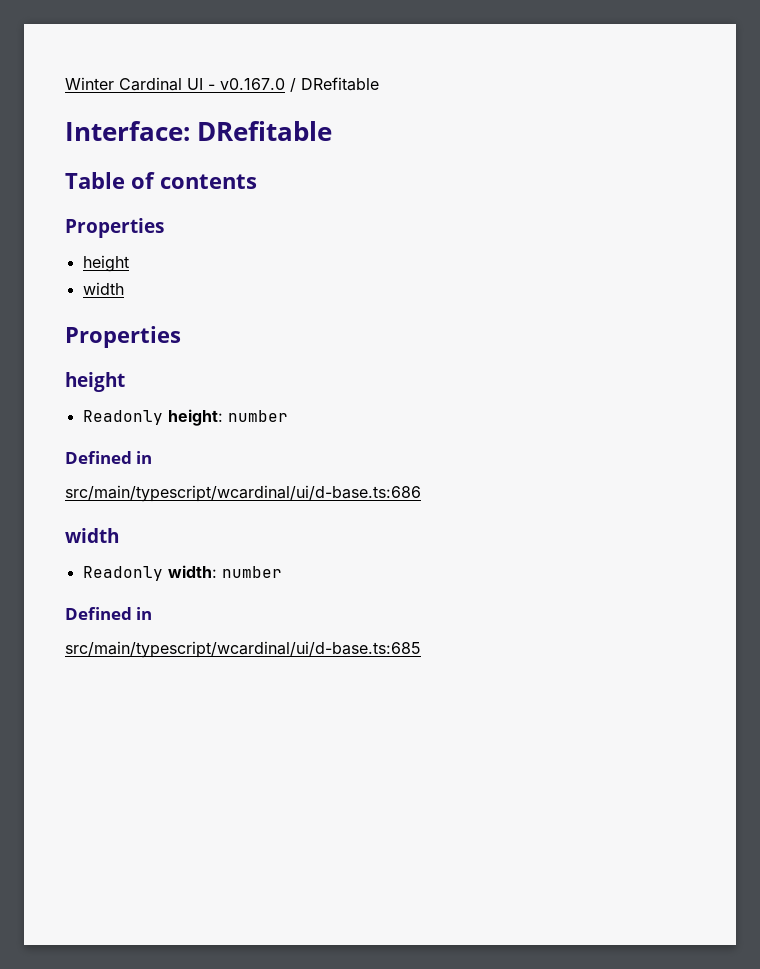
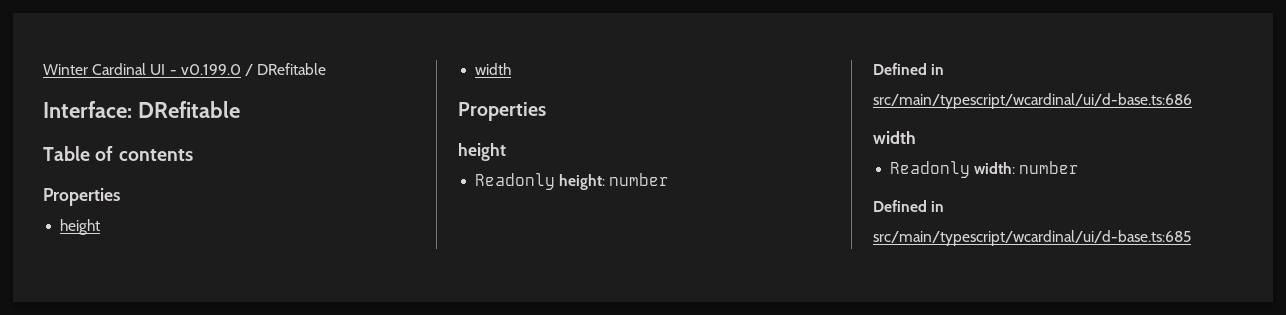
- Winter Cardinal UI - v0.167.0 / DRefitable
+ Winter Cardinal UI - v0.199.0 / DRefitable

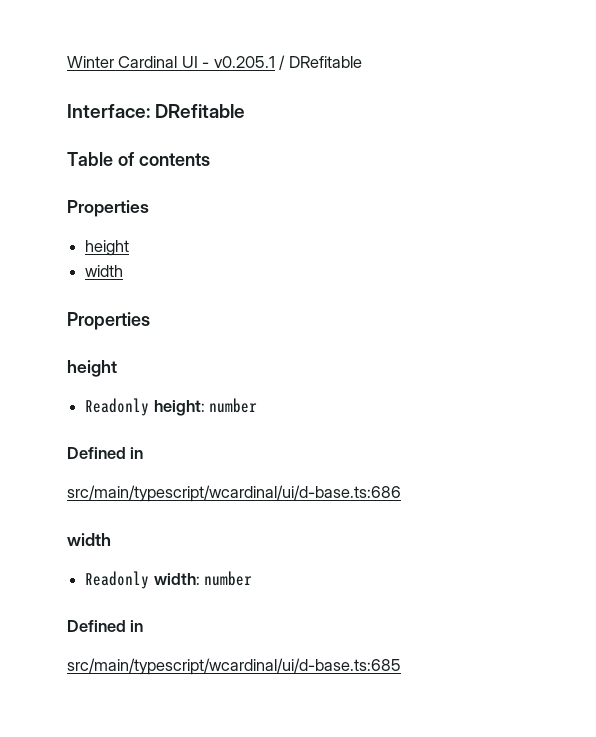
- Winter Cardinal UI - v0.199.0 / DRefitable
+ Winter Cardinal UI - v0.205.1 / DRefitable

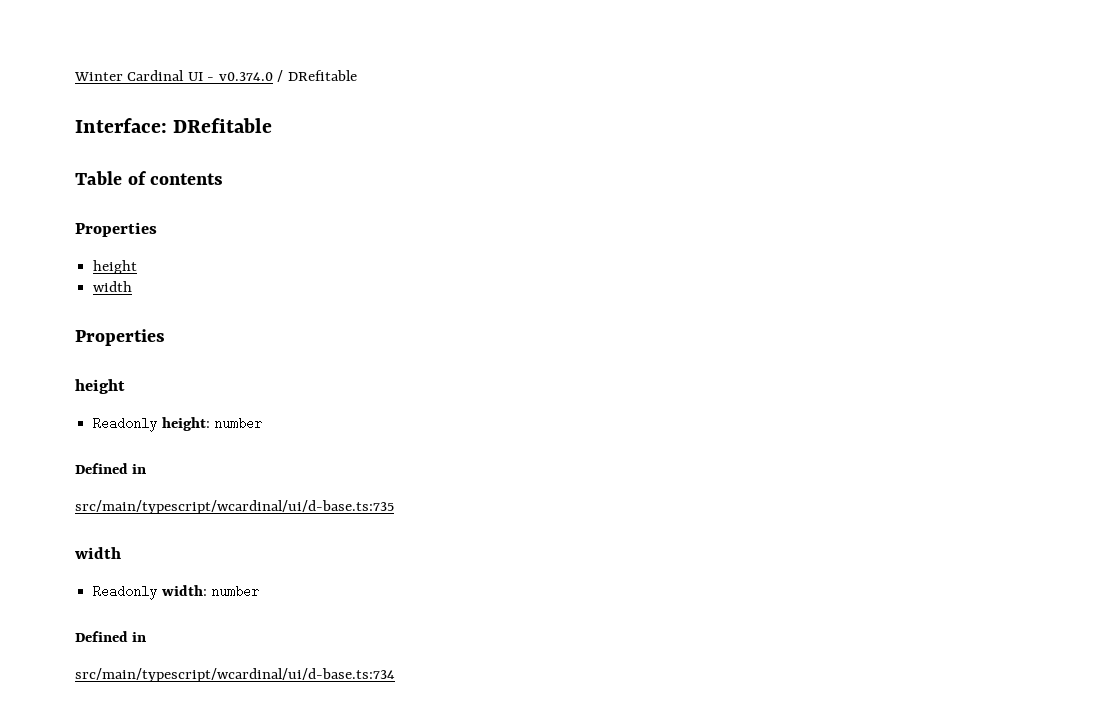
- Winter Cardinal UI - v0.205.1 / DRefitable
+ Winter Cardinal UI - v0.374.0 / DRefitable
- src/main/typescript/wcardinal/ui/d-base.ts:686
+ src/main/typescript/wcardinal/ui/d-base.ts:735
- src/main/typescript/wcardinal/ui/d-base.ts:685
+ src/main/typescript/wcardinal/ui/d-base.ts:734

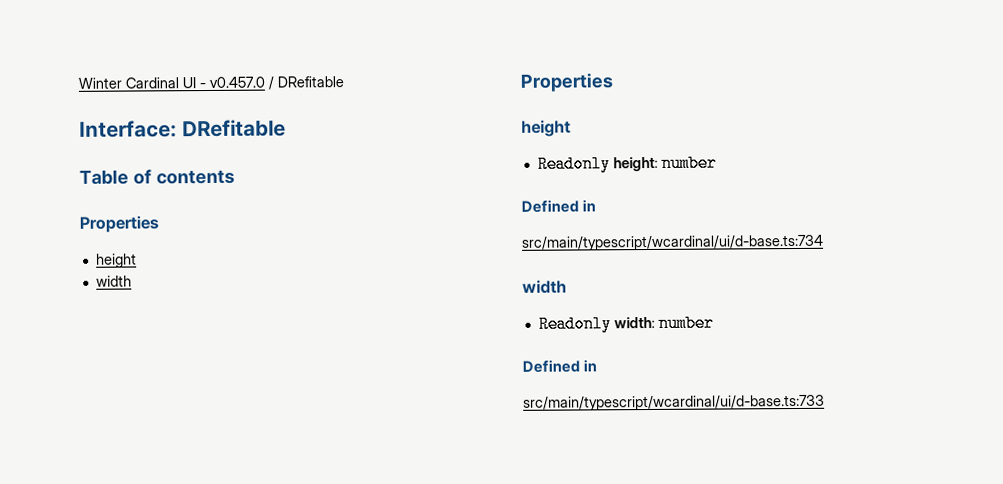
- Winter Cardinal UI - v0.374.0 / DRefitable
+ Winter Cardinal UI - v0.457.0 / DRefitable
- src/main/typescript/wcardinal/ui/d-base.ts:735
+ src/main/typescript/wcardinal/ui/d-base.ts:734
- src/main/typescript/wcardinal/ui/d-base.ts:734
+ src/main/typescript/wcardinal/ui/d-base.ts:733

